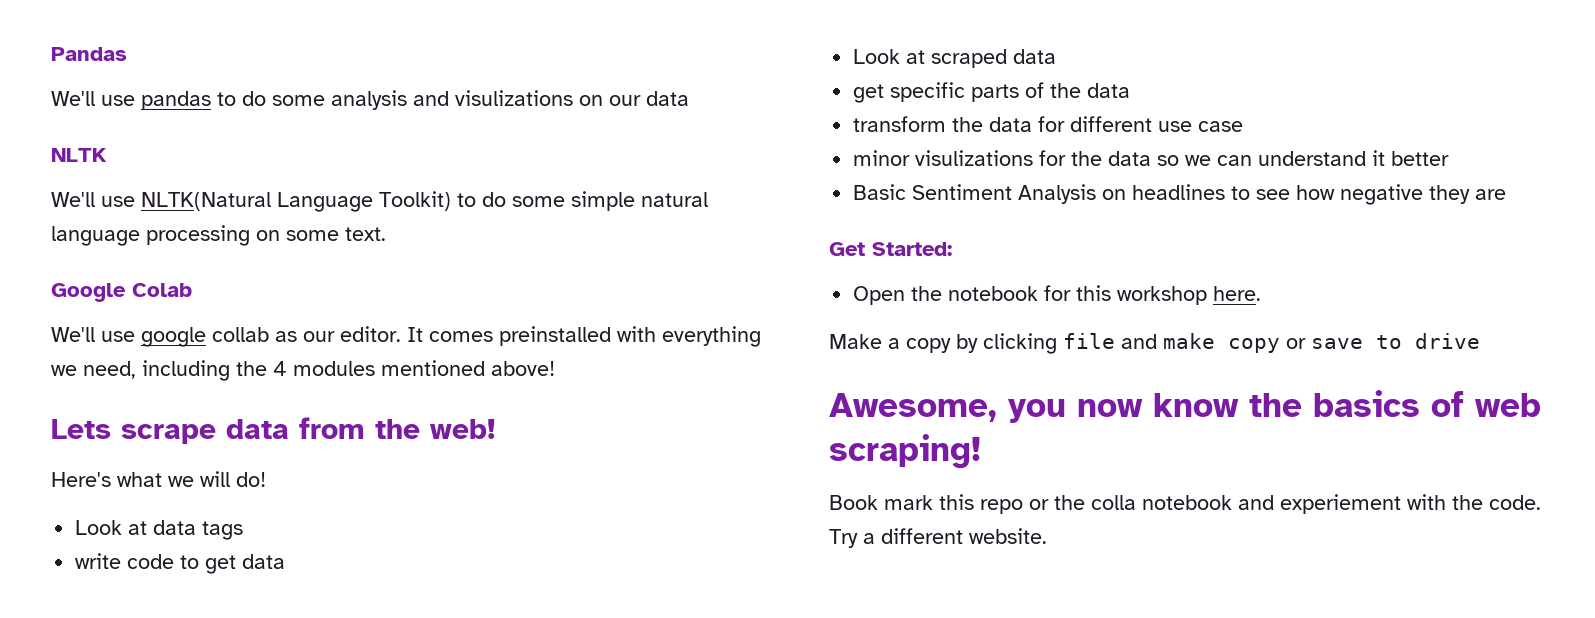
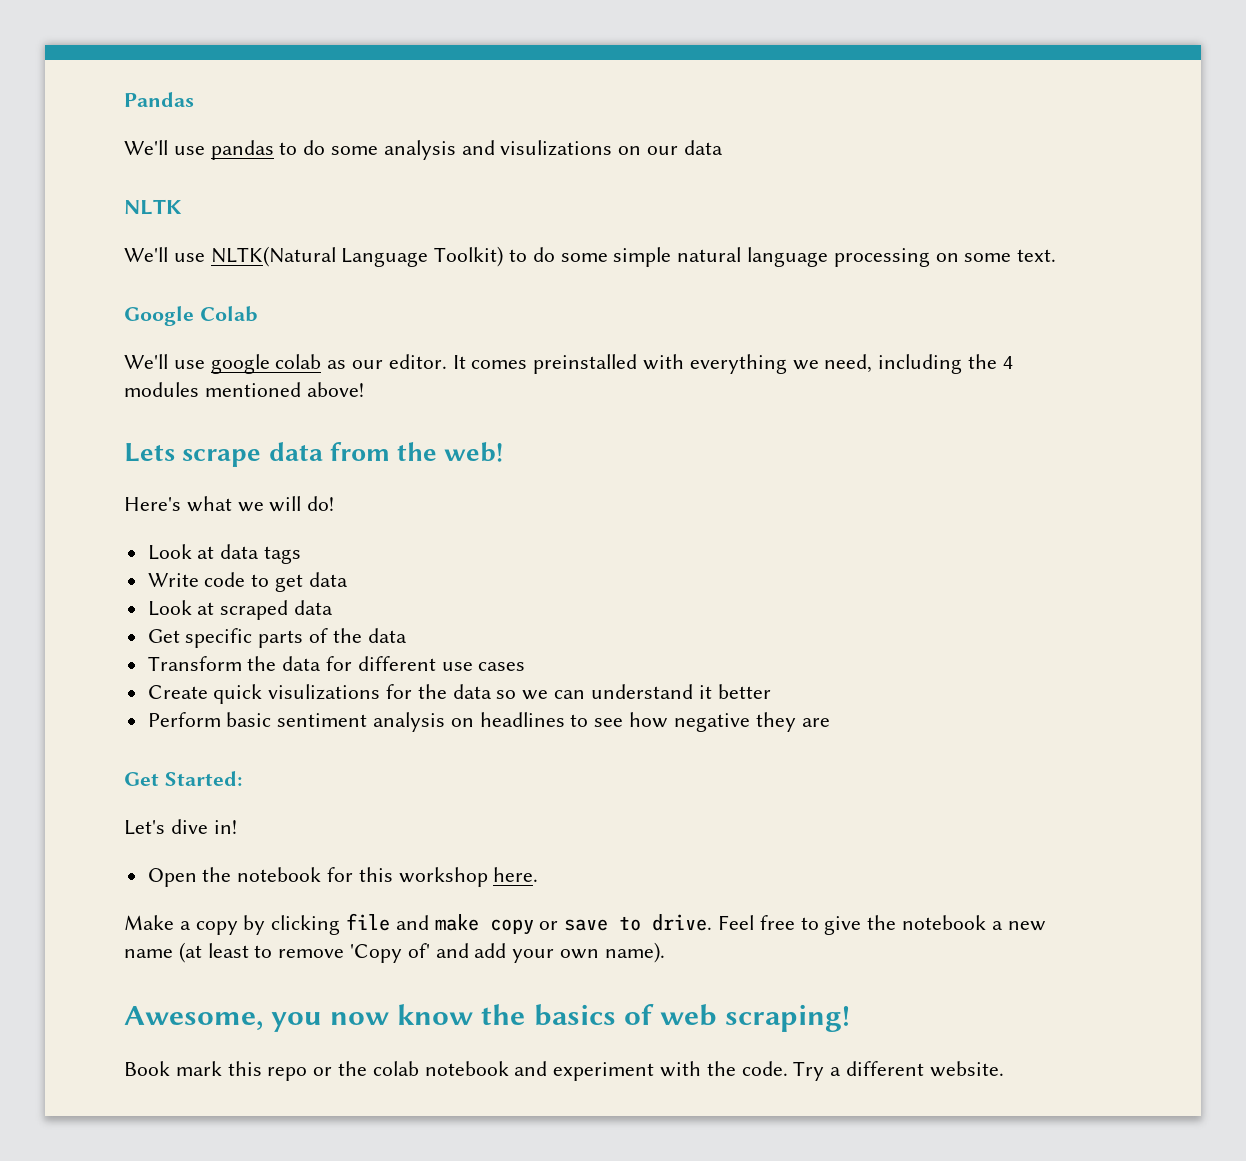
- We'll use google collab as our editor.
+ We'll use google colab as our editor.
- write code to get data
+ Write code to get data
- get specific parts of the data
+ Get specific parts of the data
- transform the data for different use case
- minor visulizations for the data so we can understand it better
+ Transform the data for different use cases
+ Create quick visulizations for the data so we can understand it better
- Basic Sentiment Analysis on headlines to see how negative they are
+ Perform basic sentiment analysis on headlines to see how negative they are
+ Let's dive in!
- Make a copy by clicking file and make copy or save to drive
+ Make a copy by clicking file and make copy or save to drive. Feel free to give the notebook a new name (at least to remove 'Copy of' and add your own name).
- Book mark this repo or the colla notebook and experiement with the code.
+ Book mark this repo or the colab notebook and experiment with the code.

